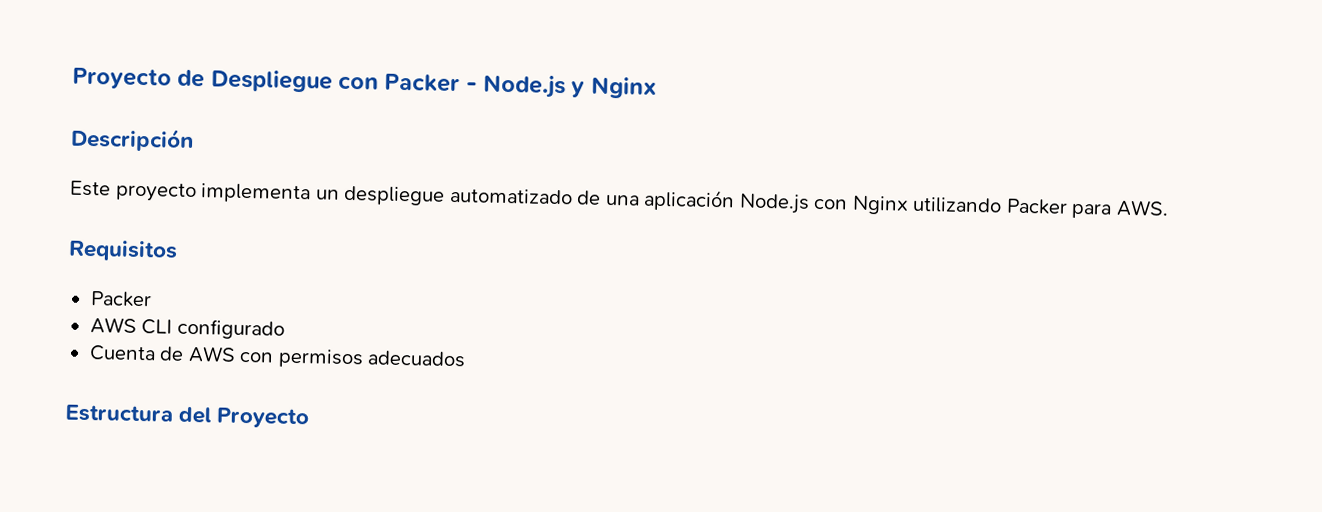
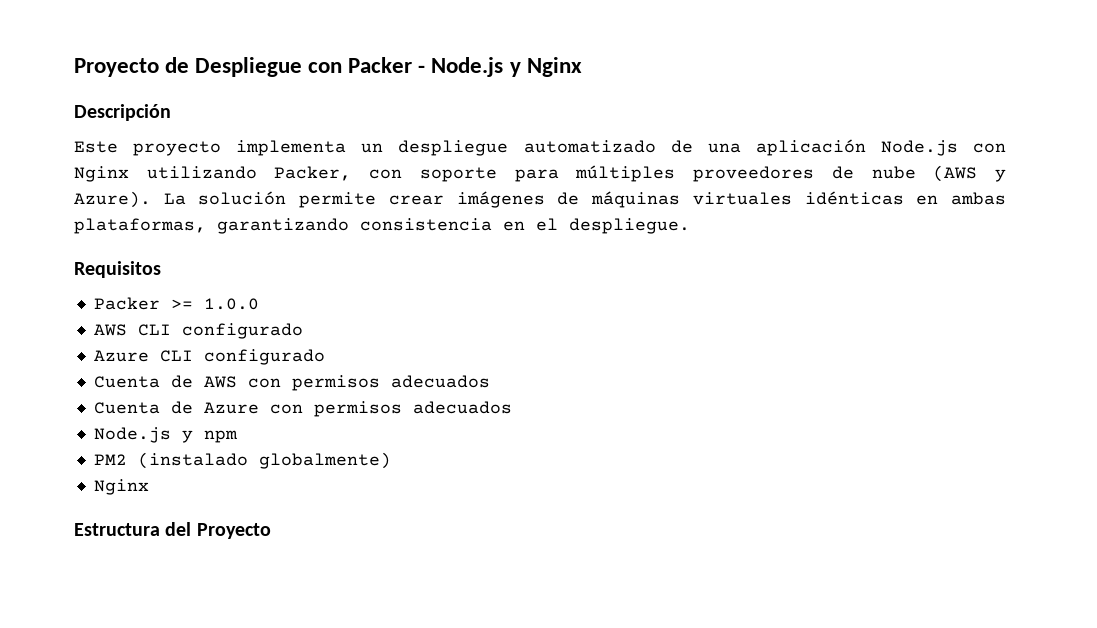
- Este proyecto implementa un despliegue automatizado de una aplicación Node.js con Nginx utilizando Packer para AWS.
+ Este proyecto implementa un despliegue automatizado de una aplicación Node.js con Nginx utilizando Packer, con soporte para múltiples proveedores de nube (AWS y Azure). La solución permite crear imágenes de máquinas virtuales idénticas en ambas plataformas, garantizando consistencia en el despliegue.
  Requisitos
- Packer
+ Packer >= 1.0.0
+ Azure CLI configurado
+ Cuenta de Azure con permisos adecuados
+ Node.js y npm
+ PM2 (instalado globalmente)
+ Nginx

